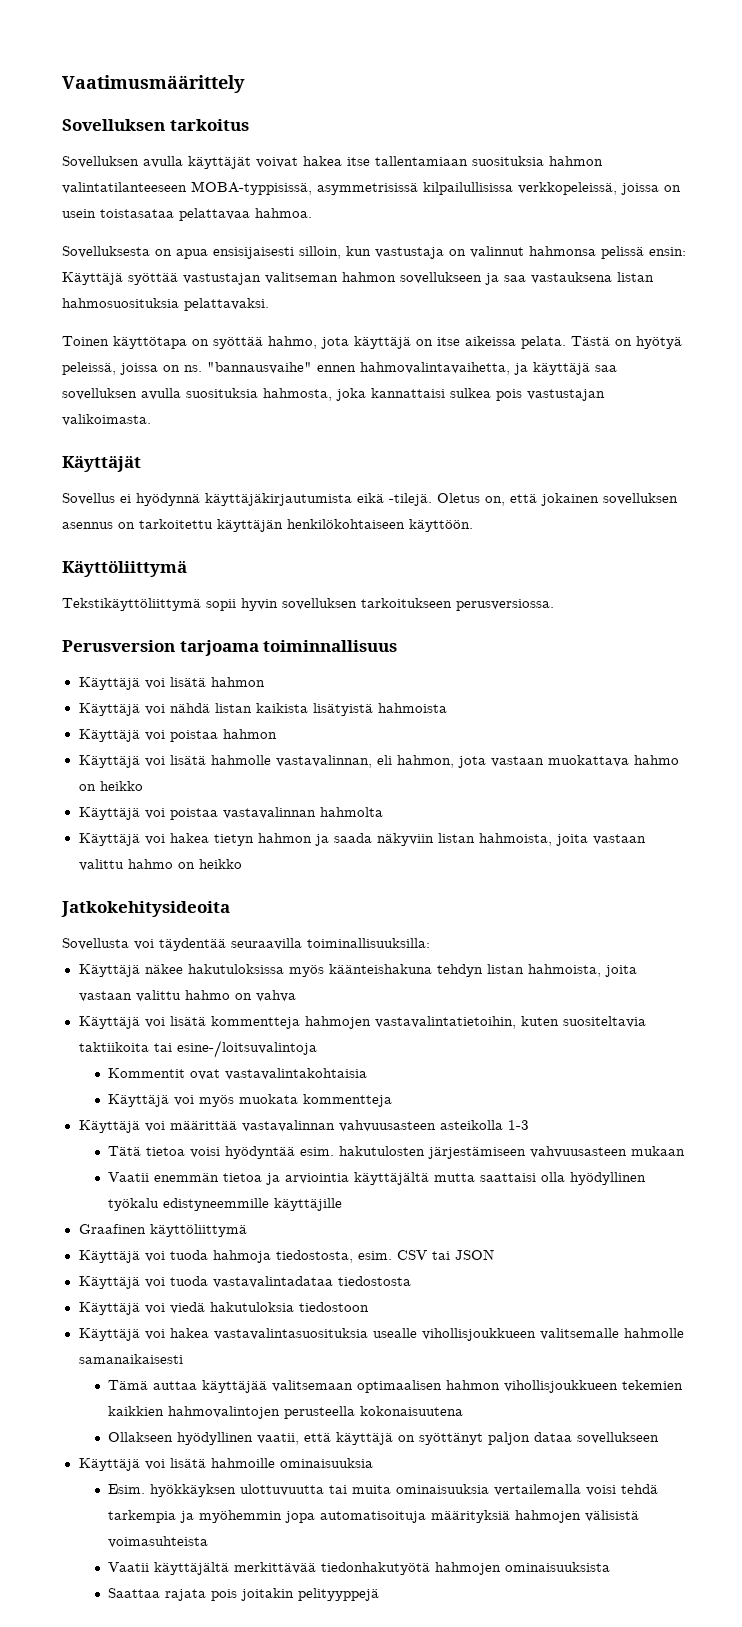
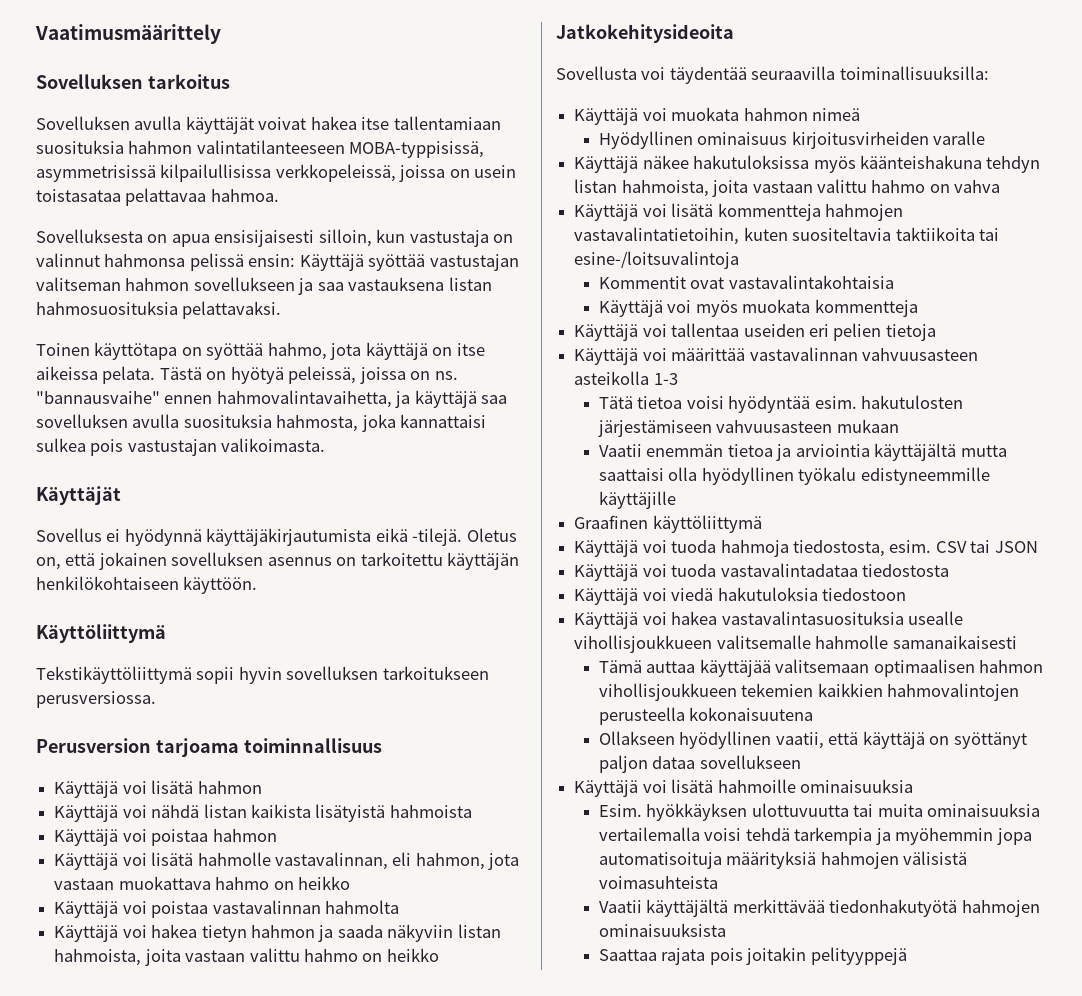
+ Käyttäjä voi muokata hahmon nimeä
+ Hyödyllinen ominaisuus kirjoitusvirheiden varalle
+ Käyttäjä voi tallentaa useiden eri pelien tietoja

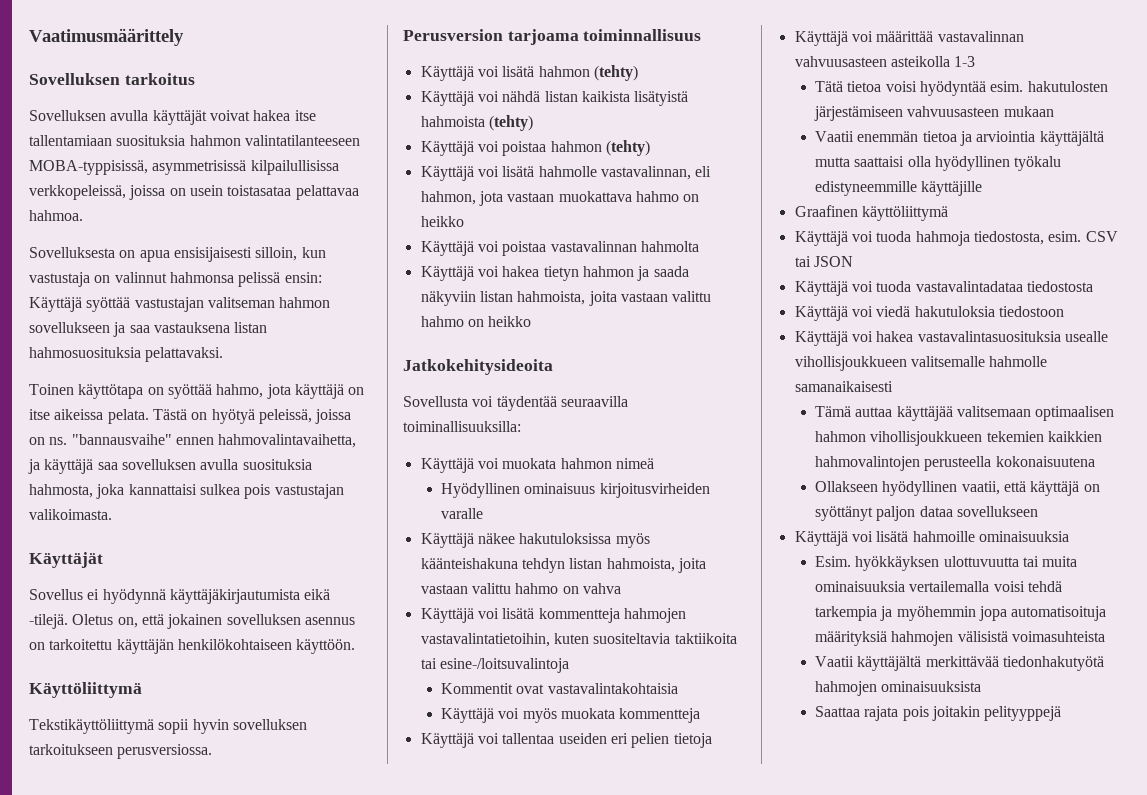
- Käyttäjä voi lisätä hahmon
+ Käyttäjä voi lisätä hahmon (tehty)
- Käyttäjä voi nähdä listan kaikista lisätyistä hahmoista
+ Käyttäjä voi nähdä listan kaikista lisätyistä hahmoista (tehty)
- Käyttäjä voi poistaa hahmon
+ Käyttäjä voi poistaa hahmon (tehty)

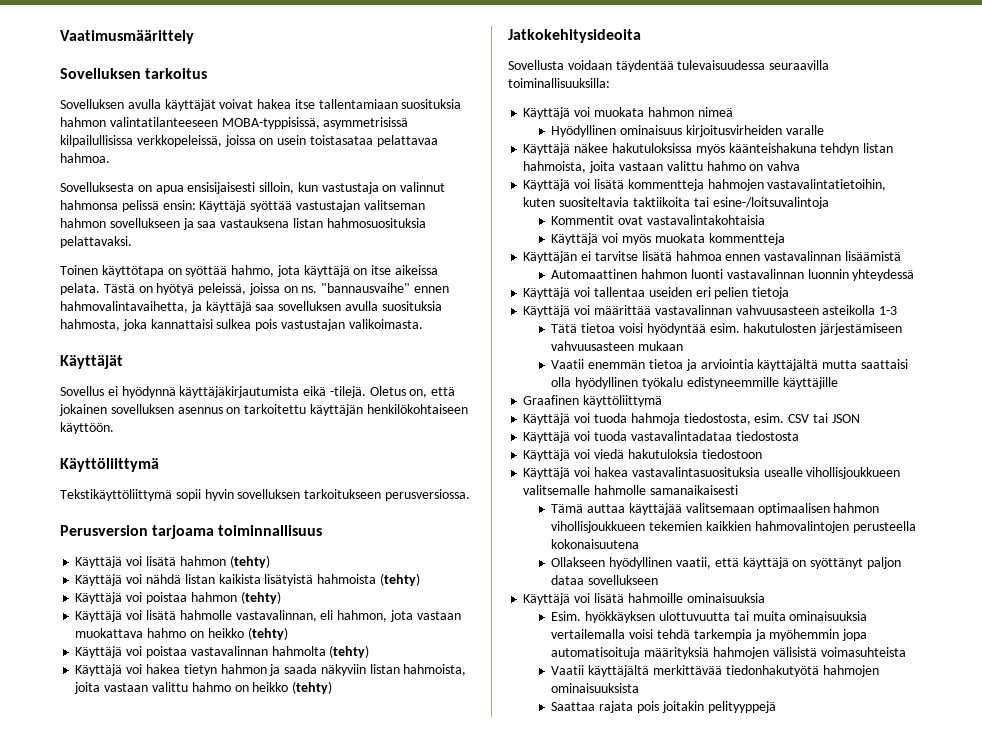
- Käyttäjä voi lisätä hahmolle vastavalinnan, eli hahmon, jota vastaan muokattava hahmo on heikko
+ Käyttäjä voi lisätä hahmolle vastavalinnan, eli hahmon, jota vastaan muokattava hahmo on heikko (tehty)
- Käyttäjä voi poistaa vastavalinnan hahmolta
+ Käyttäjä voi poistaa vastavalinnan hahmolta (tehty)
- Käyttäjä voi hakea tietyn hahmon ja saada näkyviin listan hahmoista, joita vastaan valittu hahmo on heikko
+ Käyttäjä voi hakea tietyn hahmon ja saada näkyviin listan hahmoista, joita vastaan valittu hahmo on heikko (tehty)
- Sovellusta voi täydentää seuraavilla toiminallisuuksilla:
+ Sovellusta voidaan täydentää tulevaisuudessa seuraavilla toiminallisuuksilla:
+ Käyttäjän ei tarvitse lisätä hahmoa ennen vastavalinnan lisäämistä
+ Automaattinen hahmon luonti vastavalinnan luonnin yhteydessä

